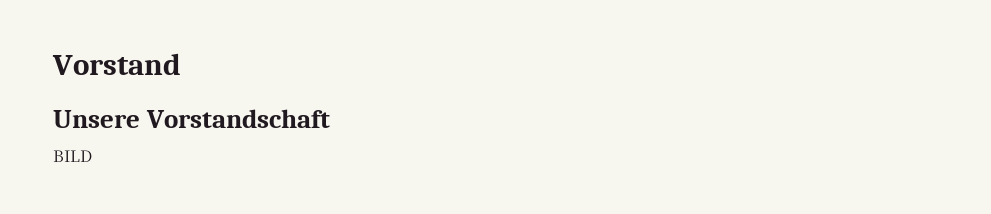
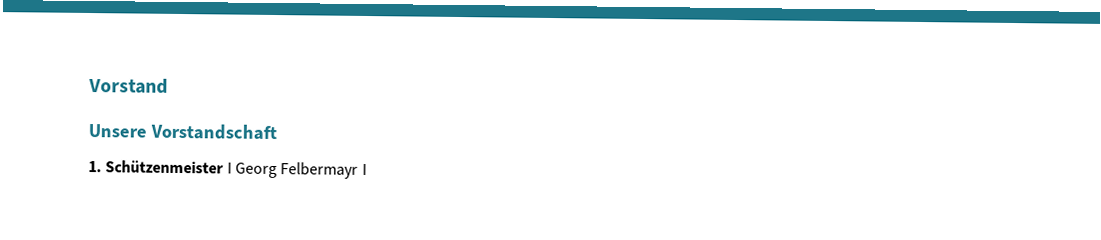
- BILD
+ 1. Schützenmeister I Georg Felbermayr I

